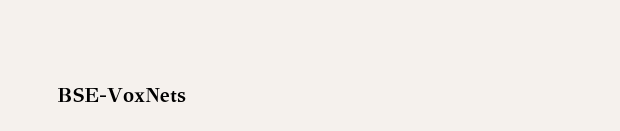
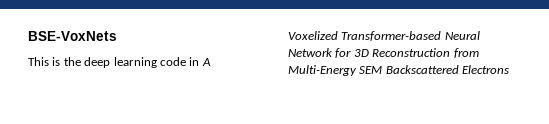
+ This is the deep learning code in A Voxelized Transformer-based Neural Network for 3D Reconstruction from Multi-Energy SEM Backscattered Electrons

